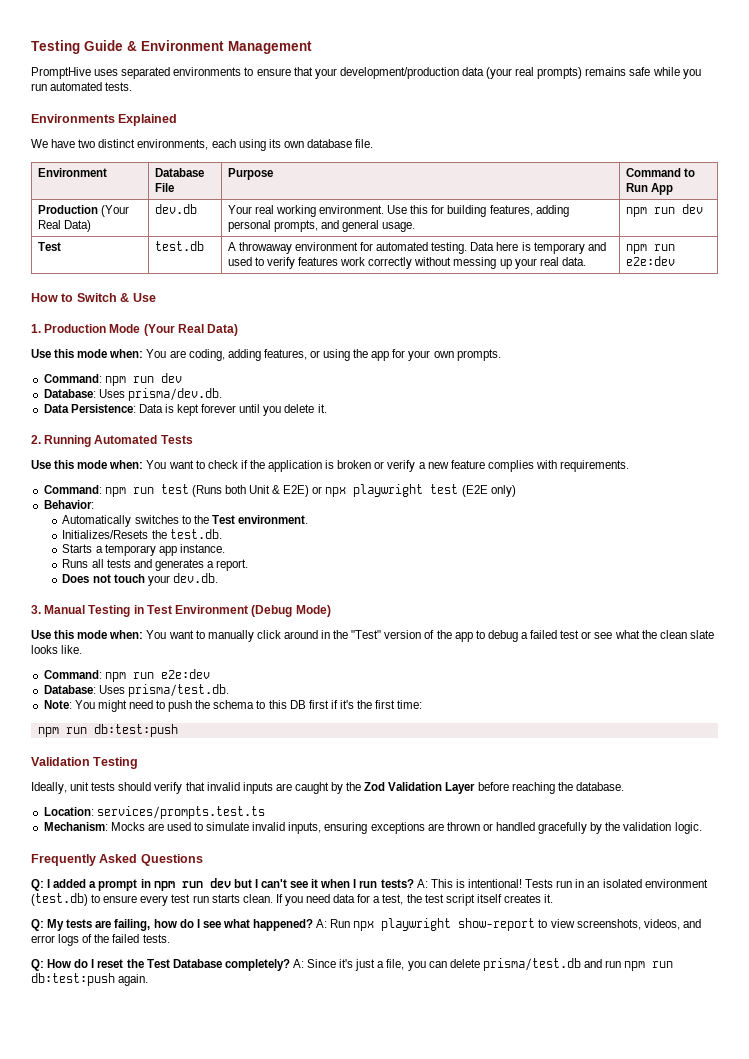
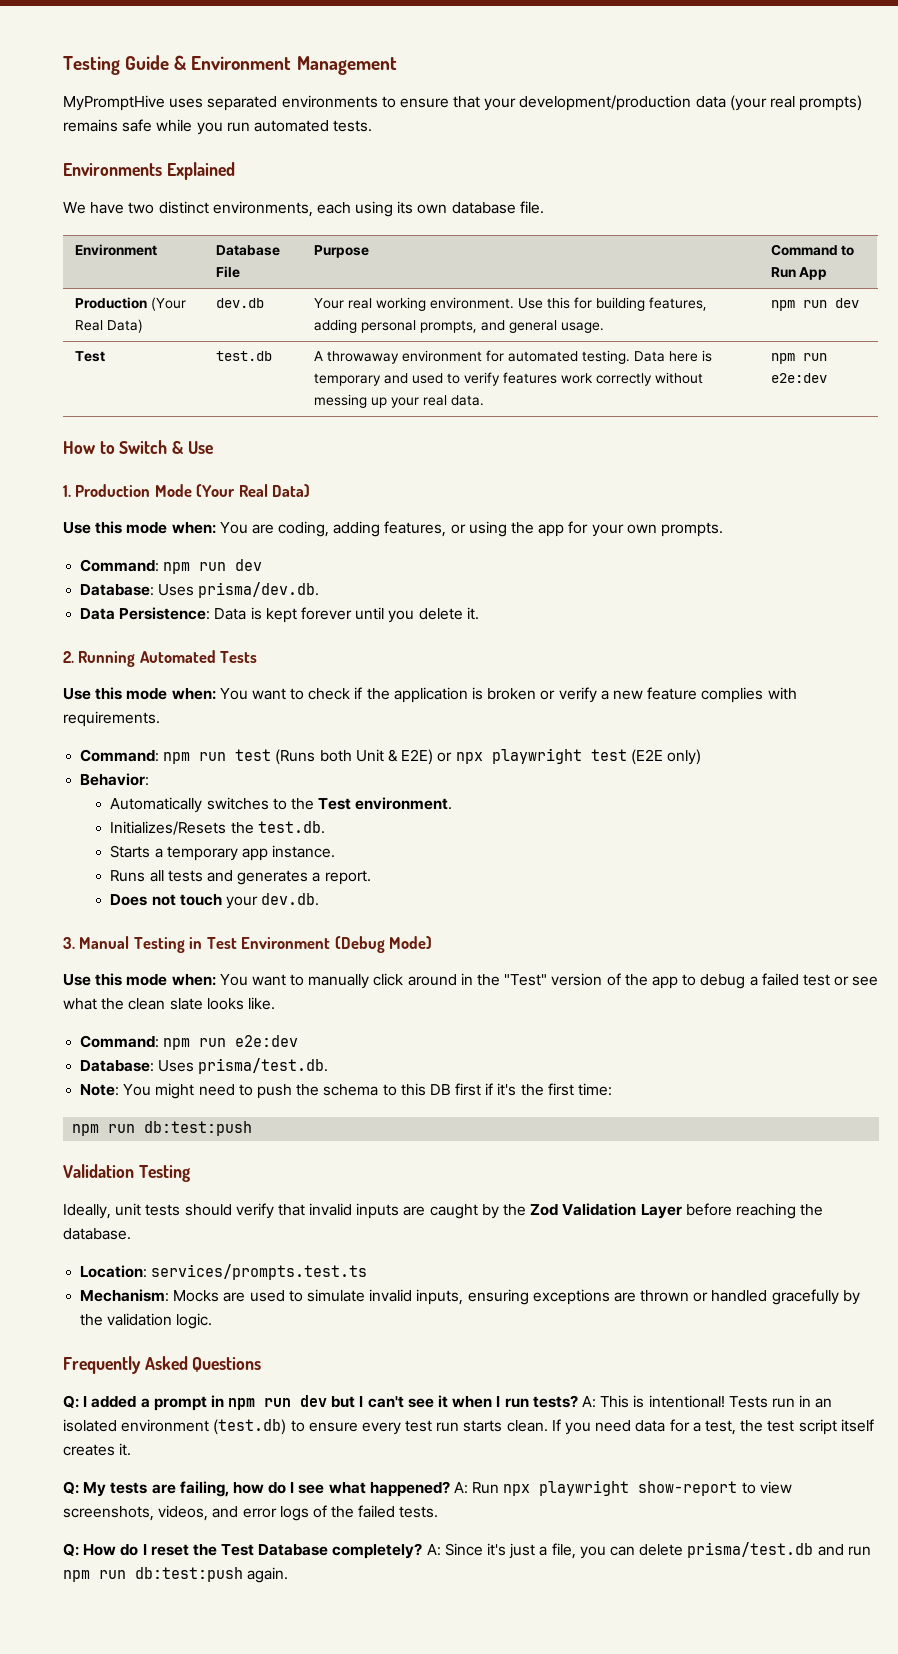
- PromptHive uses separated environments to ensure that your development/production data (your real prompts) remains safe while you run automated tests.
+ MyPromptHive uses separated environments to ensure that your development/production data (your real prompts) remains safe while you run automated tests.

